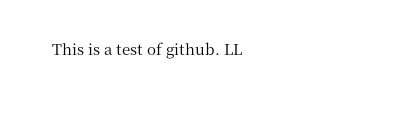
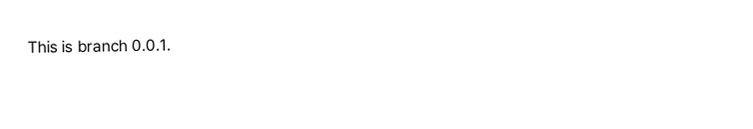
- This is a test of github. LL
+ This is branch 0.0.1.

